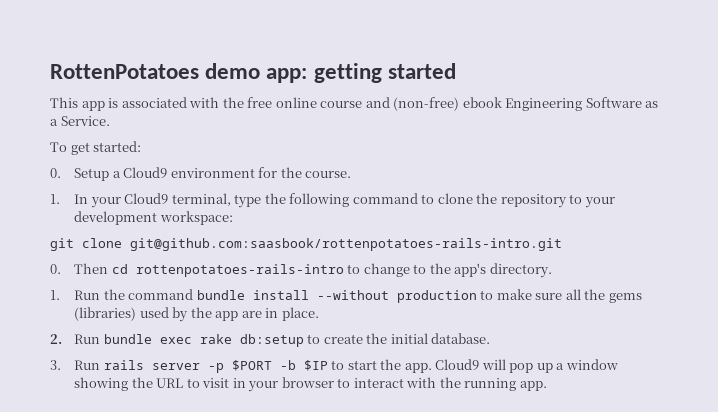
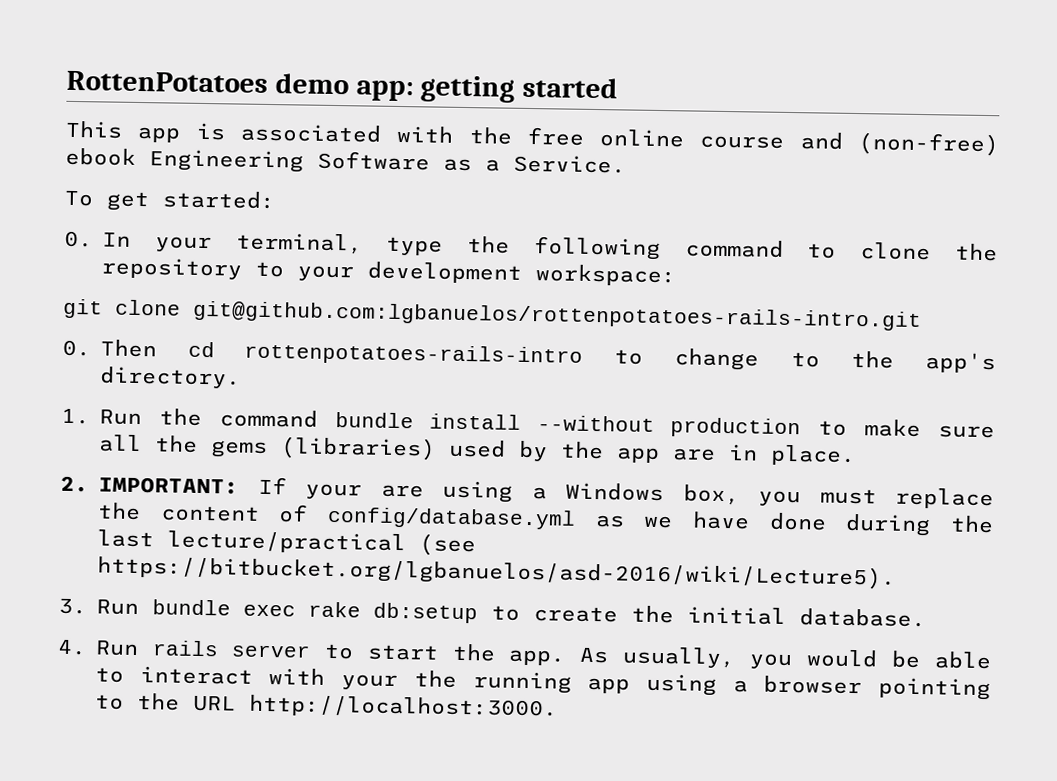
- 0. Setup a Cloud9 environment for the course.
- 1. In your Cloud9 terminal, type the following command to clone the repository to your development workspace:
+ 0. In your terminal, type the following command to clone the repository to your development workspace:
- git clone git@github.com:saasbook/rottenpotatoes-rails-intro.git
+ git clone git@github.com:lgbanuelos/rottenpotatoes-rails-intro.git
- 2. Run bundle exec rake db:setup to create the initial database.
+ 2. IMPORTANT: If your are using a Windows box, you must replace the content of config/database.yml as we have done during the last lecture/practical (see https://bitbucket.org/lgbanuelos/asd-2016/wiki/Lecture5).
+ 3. Run bundle exec rake db:setup to create the initial database.
- 3. Run rails server -p $PORT -b $IP to start the app. Cloud9 will pop up a window showing the URL to visit in your browser to interact with the running app.
+ 4. Run rails server to start the app. As usually, you would be able to interact with your the running app using a browser pointing to the URL http://localhost:3000.

